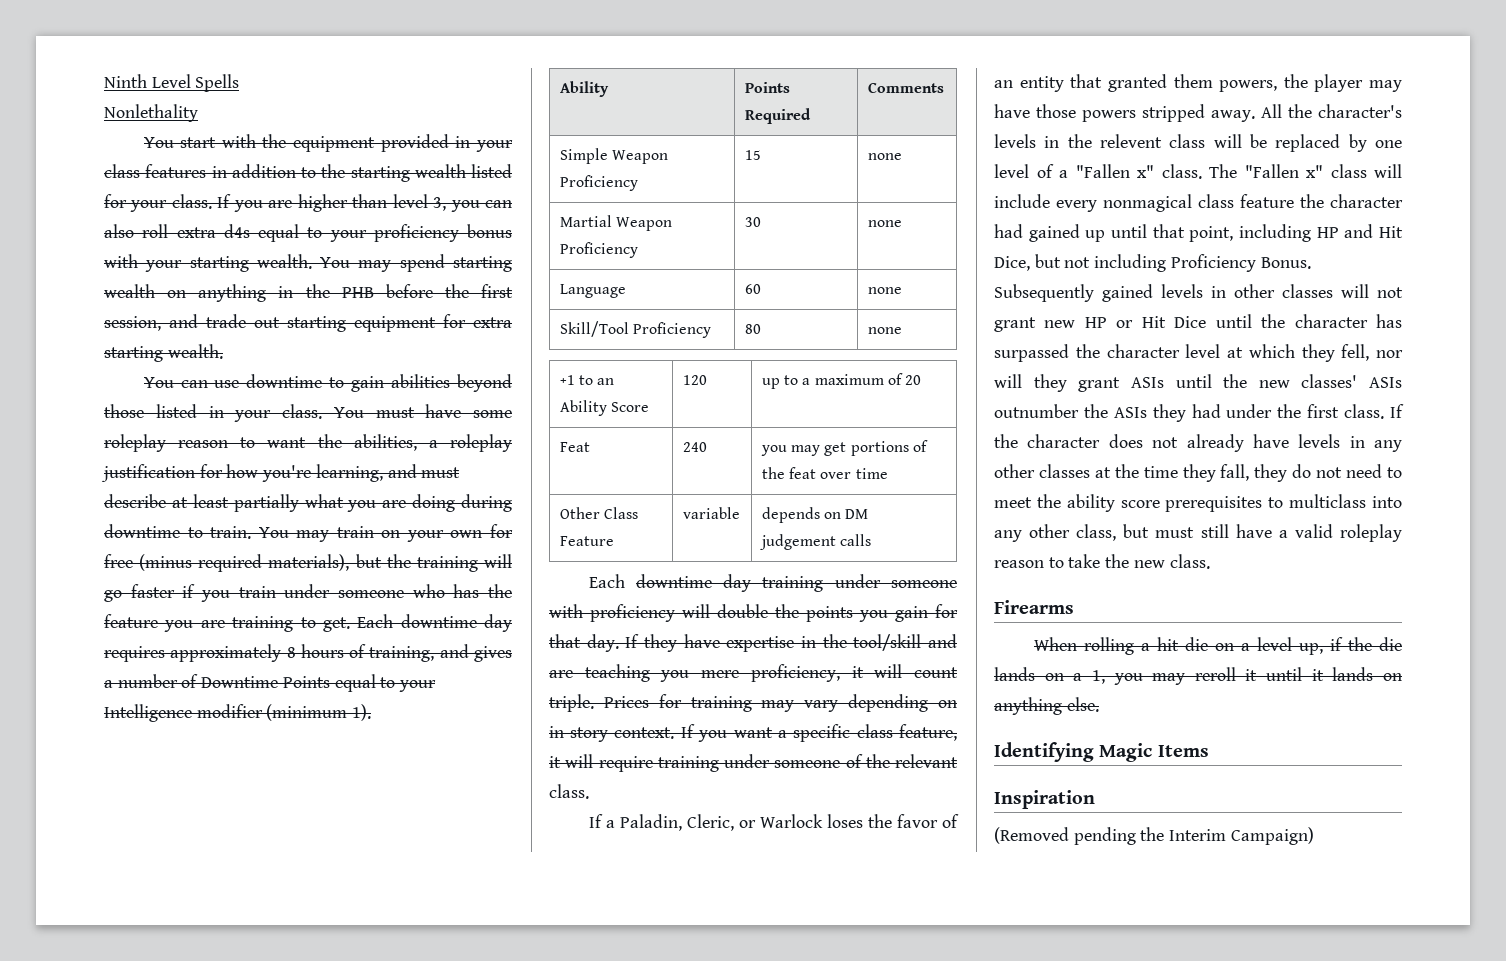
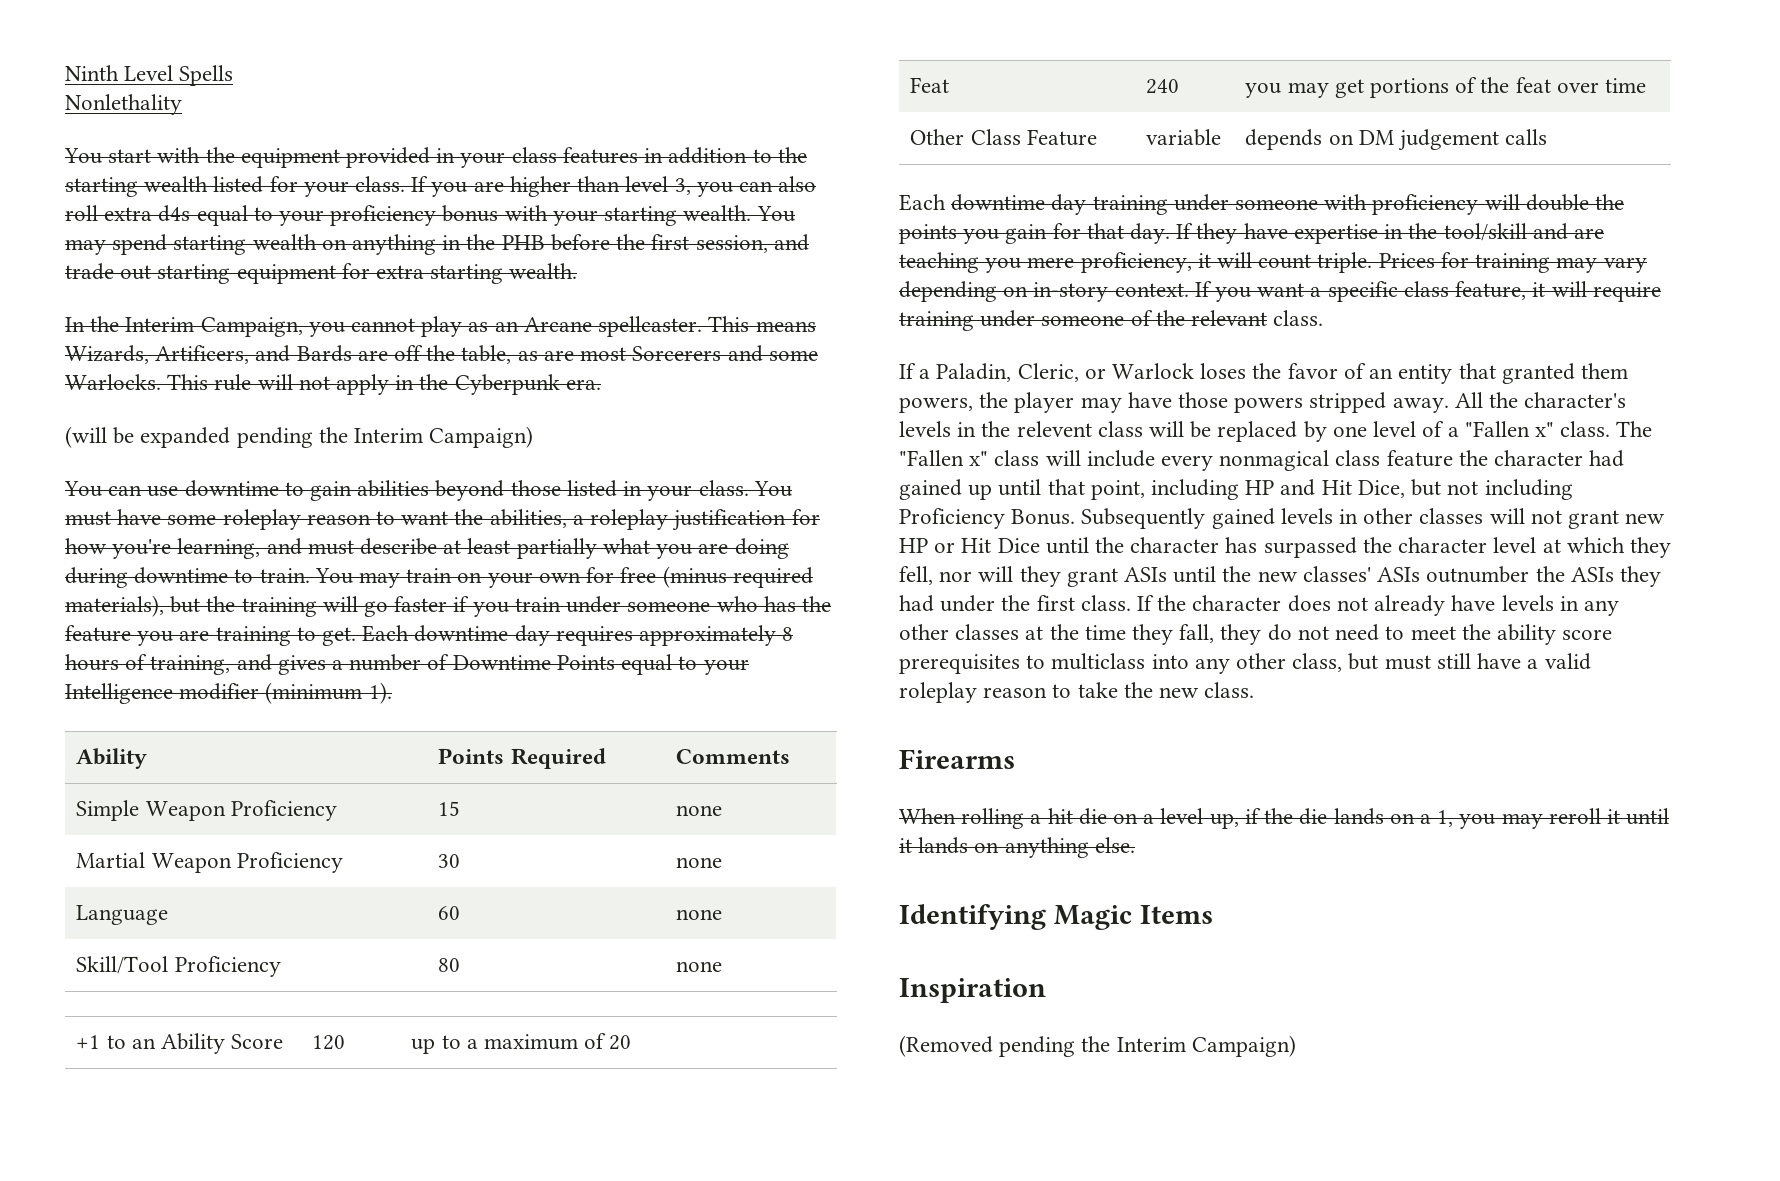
+ In the Interim Campaign, you cannot play as an Arcane spellcaster. This means Wizards, Artificers, and Bards are off the table, as are most Sorcerers and some Warlocks. This rule will not apply in the Cyberpunk era.
+ (will be expanded pending the Interim Campaign)

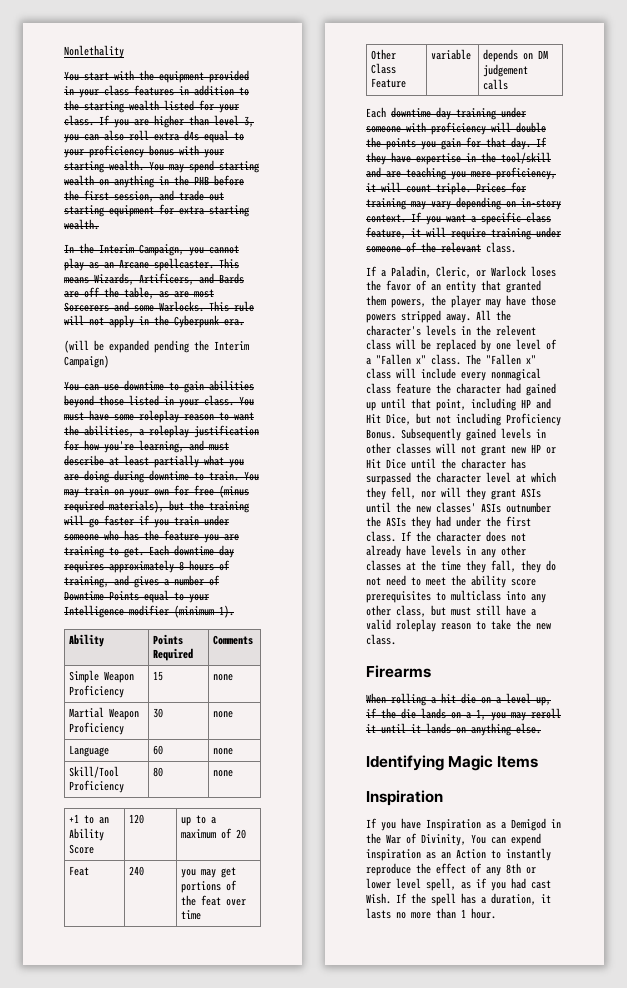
- Ninth Level Spells
- (Removed pending the Interim Campaign)
+ If you have Inspiration as a Demigod in the War of Divinity, You can expend inspiration as an Action to instantly reproduce the effect of any 8th or lower level spell, as if you had cast Wish. If the spell has a duration, it lasts no more than 1 hour.

